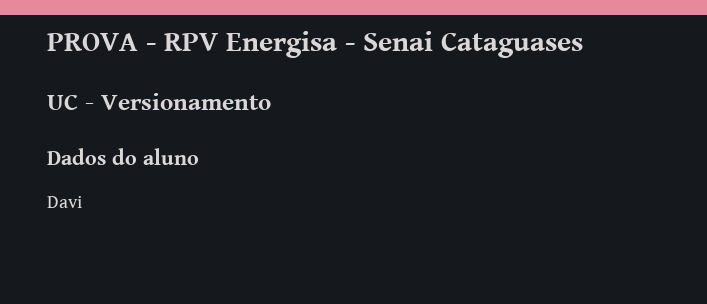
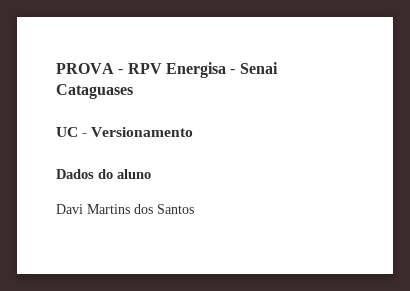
- Davi
+ Davi Martins dos Santos

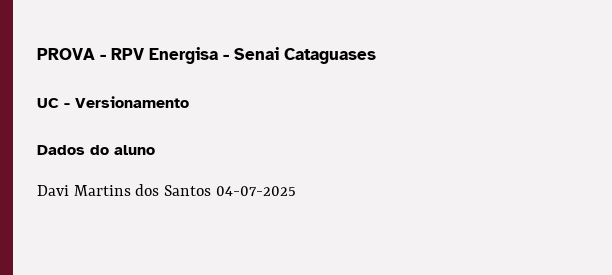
- Davi Martins dos Santos
+ Davi Martins dos Santos 04-07-2025

